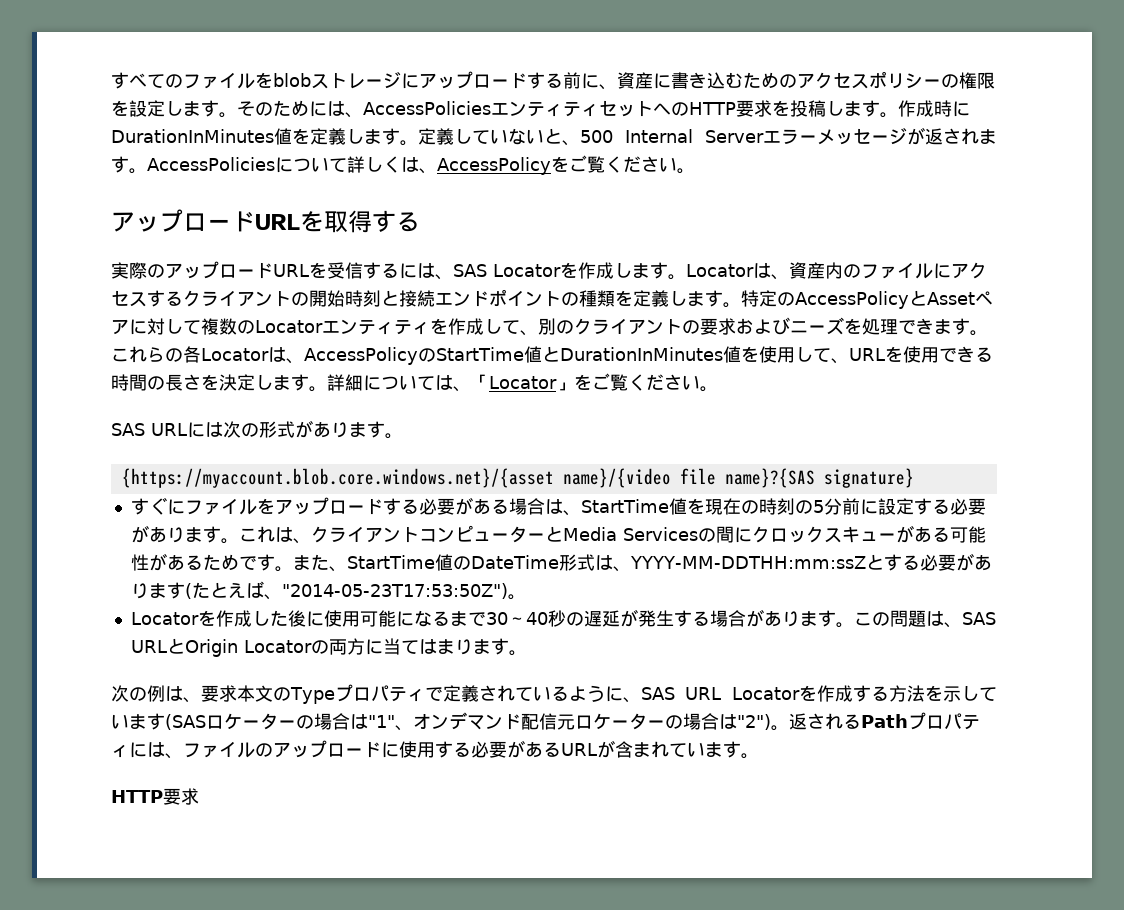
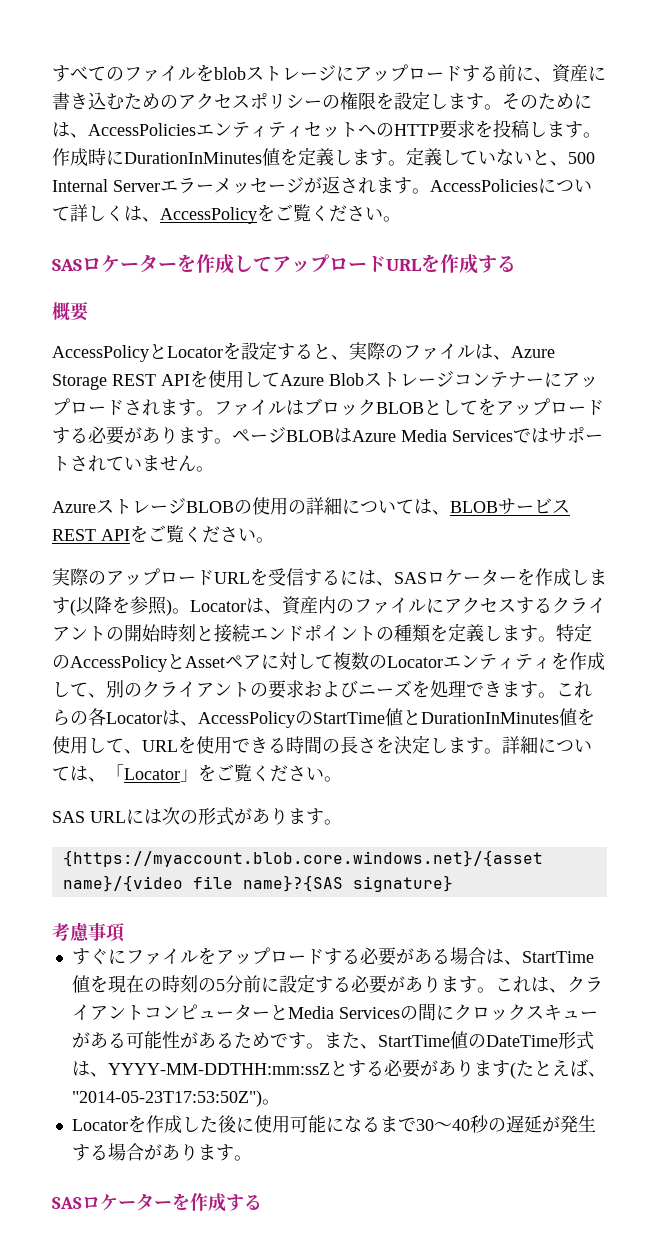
- アップロードURLを取得する
+ SASロケーターを作成してアップロードURLを作成する
+ 概要
+ AccessPolicyとLocatorを設定すると、実際のファイルは、Azure Storage REST APIを使用してAzure Blobストレージコンテナーにアップロードされます。ファイルはブロックBLOBとしてをアップロードする必要があります。ページBLOBはAzure Media Servicesではサポートされていません。
+ AzureストレージBLOBの使用の詳細については、BLOBサービスREST APIをご覧ください。
- 実際のアップロードURLを受信するには、SAS Locatorを作成します。
+ 実際のアップロードURLを受信するには、SASロケーターを作成します(以降を参照)。
+ 考慮事項
- Locatorを作成した後に使用可能になるまで30～40秒の遅延が発生する場合があります。この問題は、SAS URLとOrigin Locatorの両方に当てはまります。
- 次の例は、要求本文のTypeプロパティで定義されているように、SAS URL Locatorを作成する方法を示しています(SASロケーターの場合は"1"、オンデマンド配信元ロケーターの場合は"2")。返されるPathプロパティには、ファイルのアップロードに使用する必要があるURLが含まれています。
- HTTP要求
+ Locatorを作成した後に使用可能になるまで30～40秒の遅延が発生する場合があります。
+ SASロケーターを作成する

